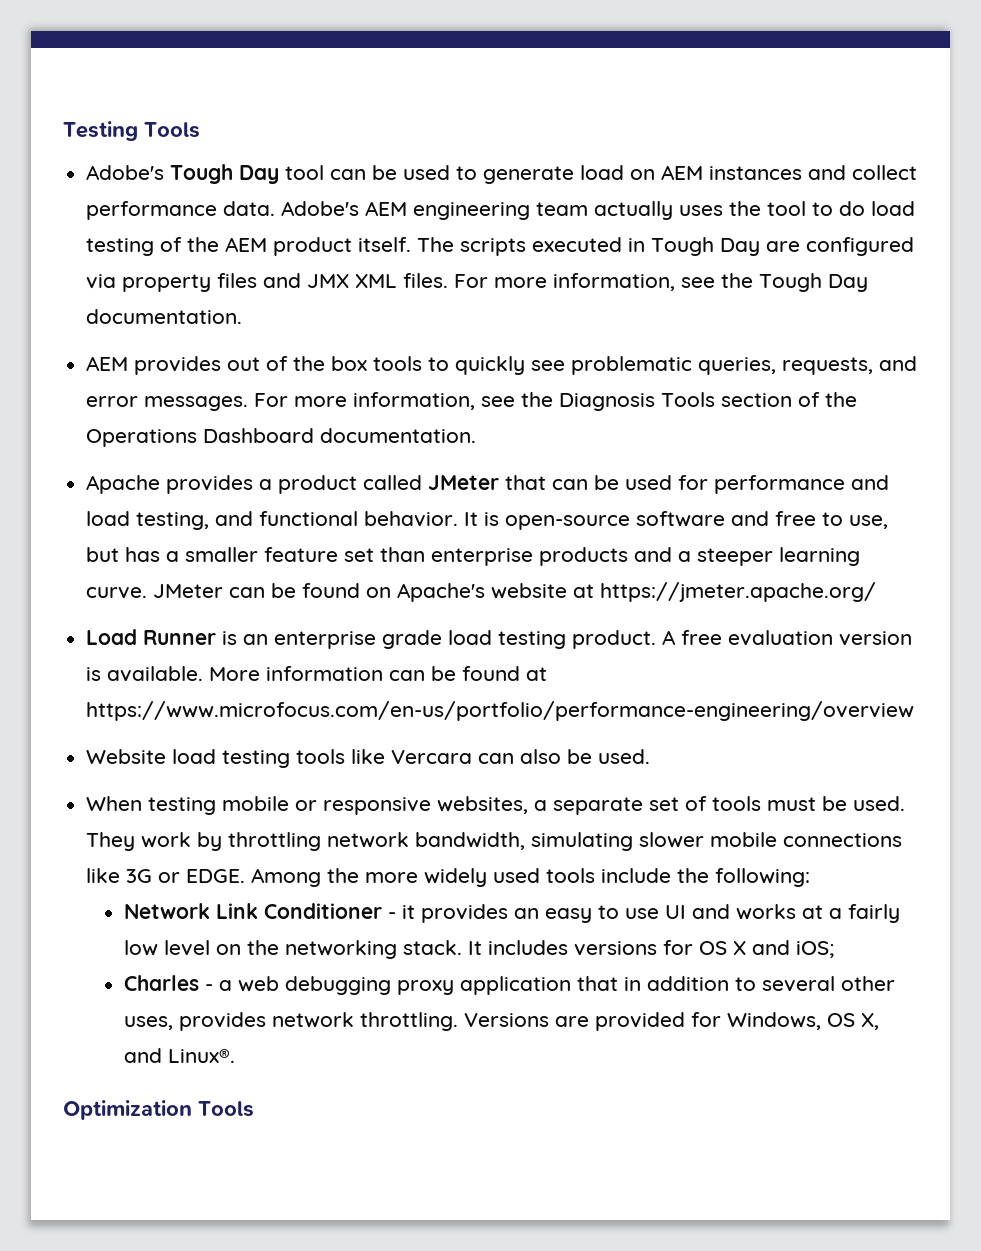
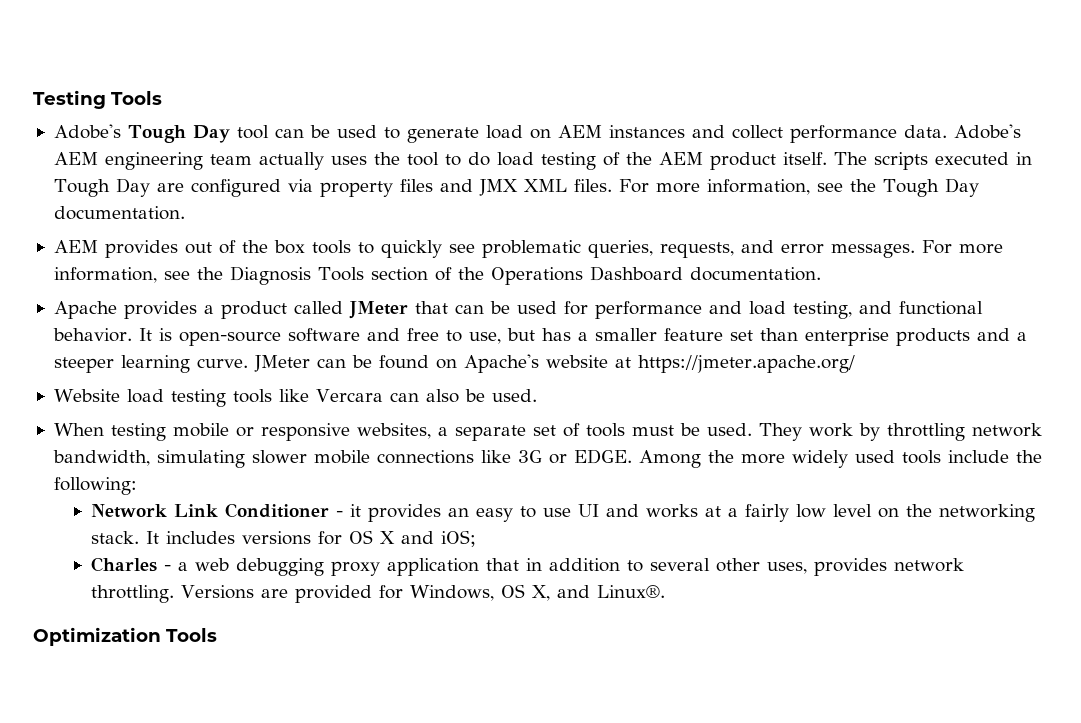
- Load Runner is an enterprise grade load testing product. A free evaluation version is available. More information can be found at https://www.microfocus.com/en-us/portfolio/performance-engineering/overview

